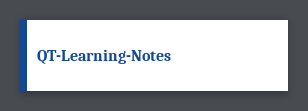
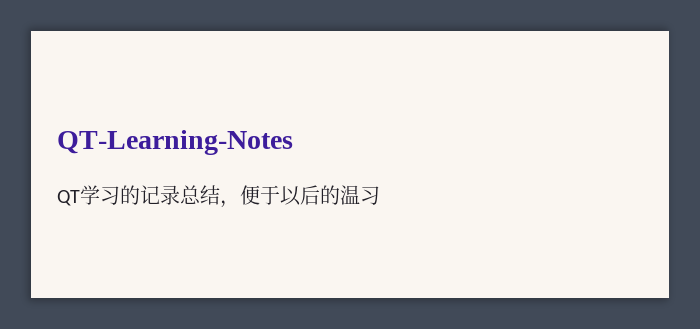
+ QT学习的记录总结，便于以后的温习

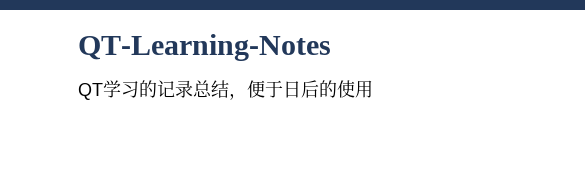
- QT学习的记录总结，便于以后的温习
+ QT学习的记录总结，便于日后的使用

